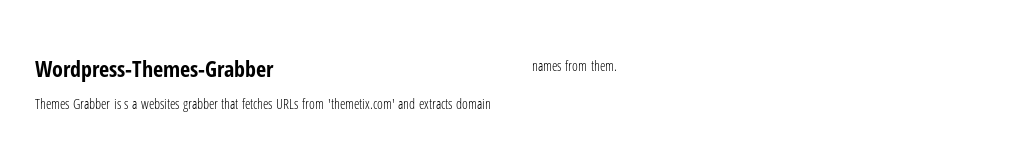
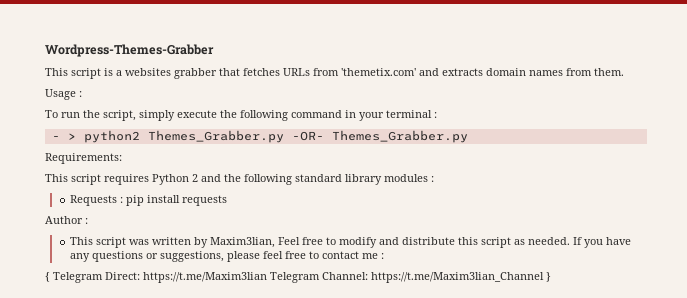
- Themes Grabber is s a websites grabber that fetches URLs from 'themetix.com' and extracts domain names from them.
+ This script is a websites grabber that fetches URLs from 'themetix.com' and extracts domain names from them.
+ Usage :
+ To run the script, simply execute the following command in your terminal :
+ - > python2 Themes_Grabber.py -OR- Themes_Grabber.py
+ Requirements:
+ This script requires Python 2 and the following standard library modules :
+ Requests : pip install requests
+ Author :
+ This script was written by Maxim3lian, Feel free to modify and distribute this script as needed. If you have any questions or suggestions, please feel free to contact me :
+ { Telegram Direct: https://t.me/Maxim3lian Telegram Channel: https://t.me/Maxim3lian_Channel }

